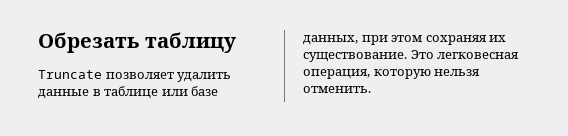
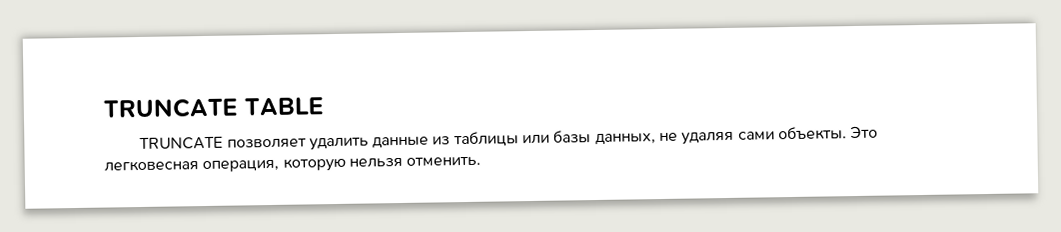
- Обрезать таблицу
- Truncate позволяет удалить данные в таблице или базе данных, при этом сохраняя их существование.
+ TRUNCATE TABLE
+ TRUNCATE позволяет удалить данные из таблицы или базы данных, не удаляя сами объекты.

